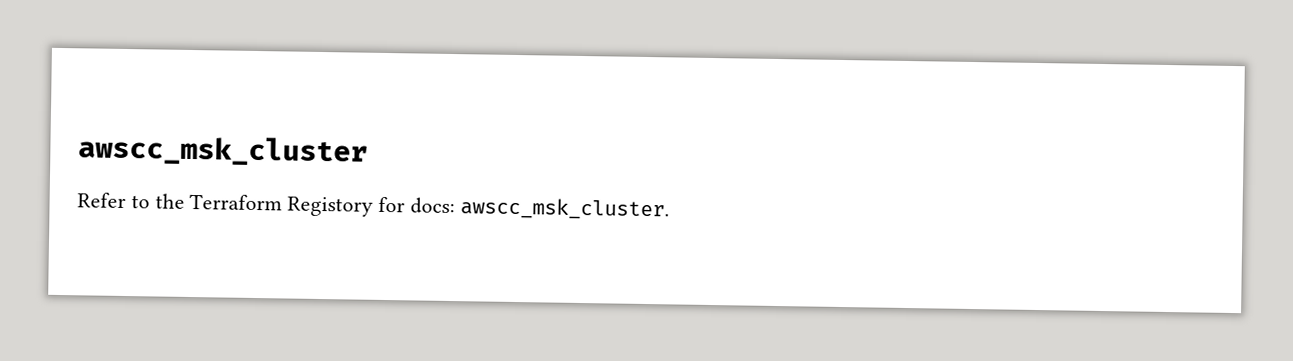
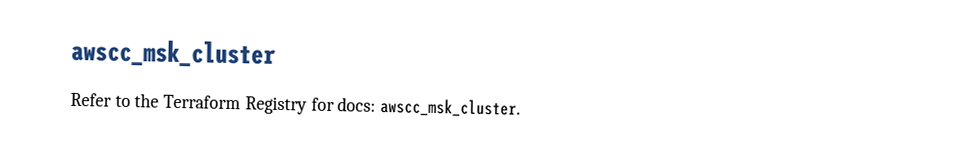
- Refer to the Terraform Registory for docs: awscc_msk_cluster.
+ Refer to the Terraform Registry for docs: awscc_msk_cluster.

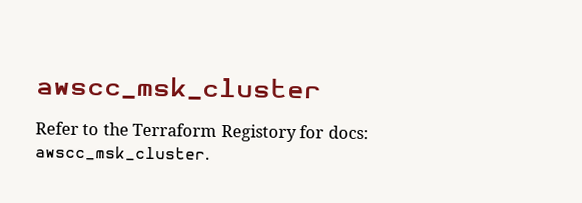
- Refer to the Terraform Registry for docs: awscc_msk_cluster.
+ Refer to the Terraform Registory for docs: awscc_msk_cluster.

